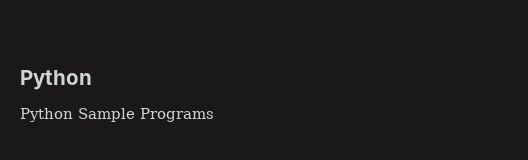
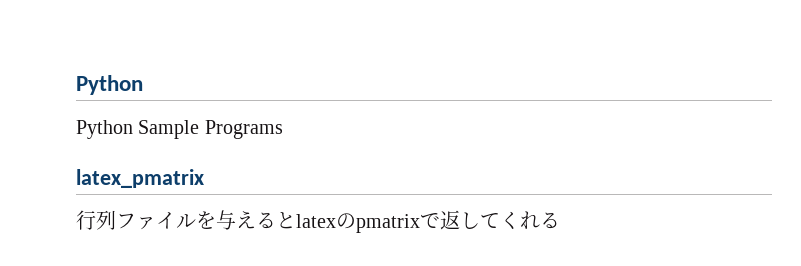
+ latex_pmatrix
+ 行列ファイルを与えるとlatexのpmatrixで返してくれる

